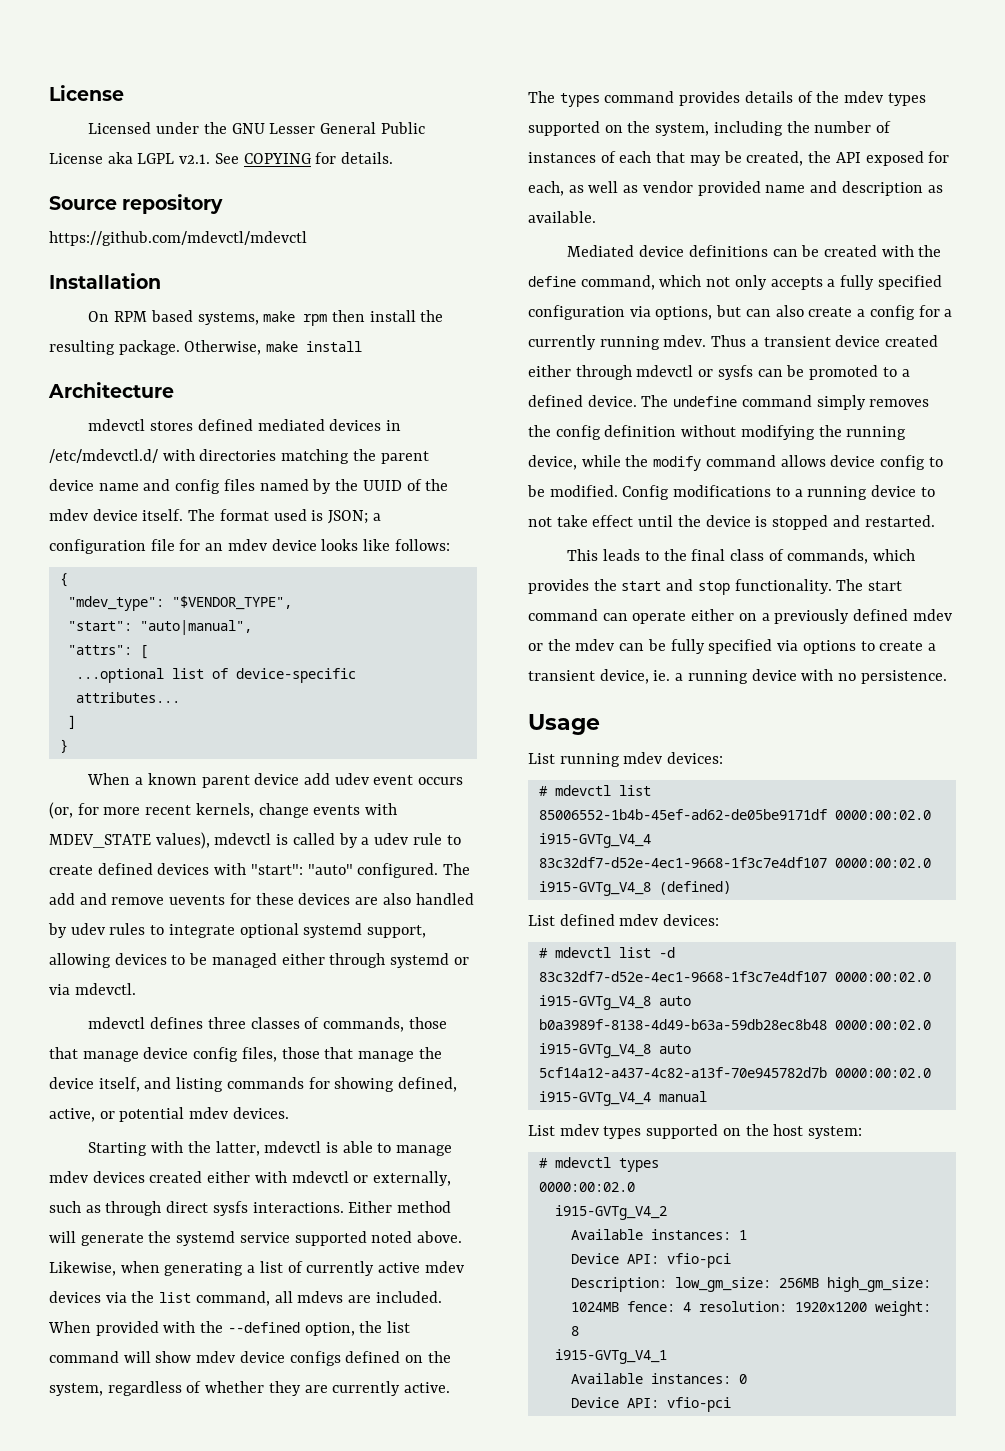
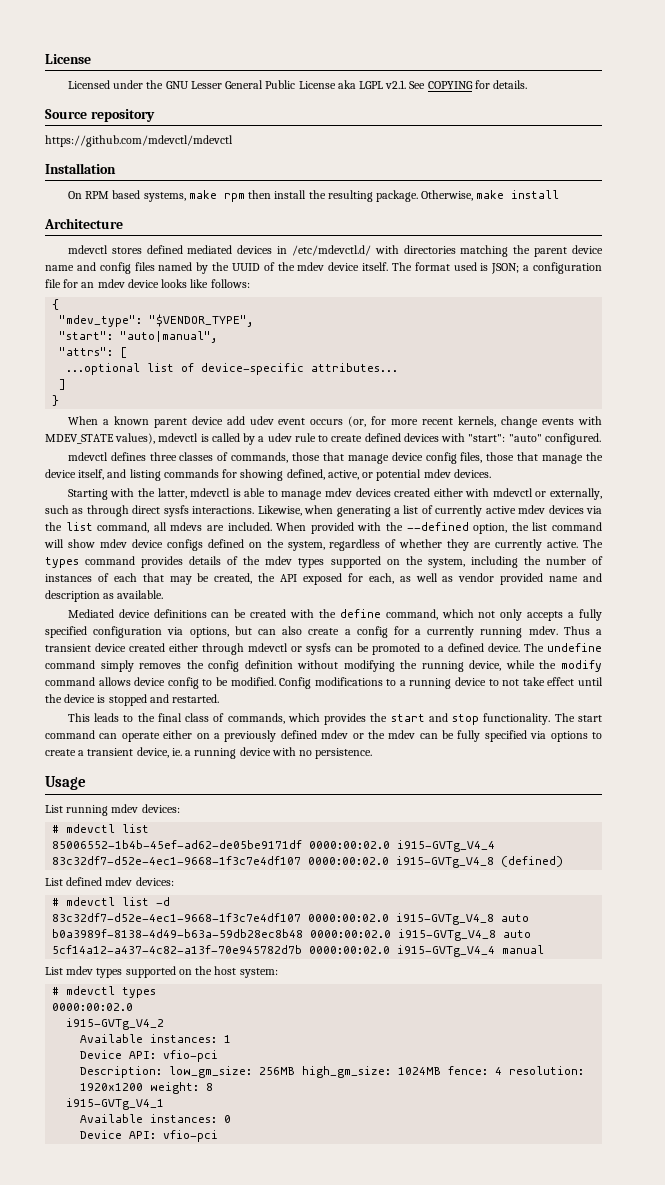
- The add and remove uevents for these devices are also handled by udev rules to integrate optional systemd support, allowing devices to be managed either through systemd or via mdevctl.
- Either method will generate the systemd service supported noted above.

